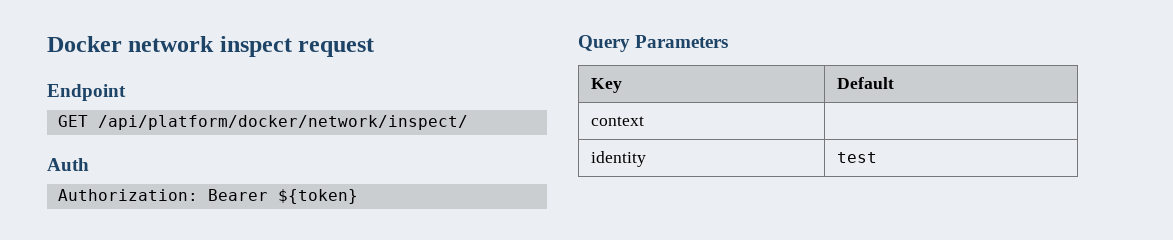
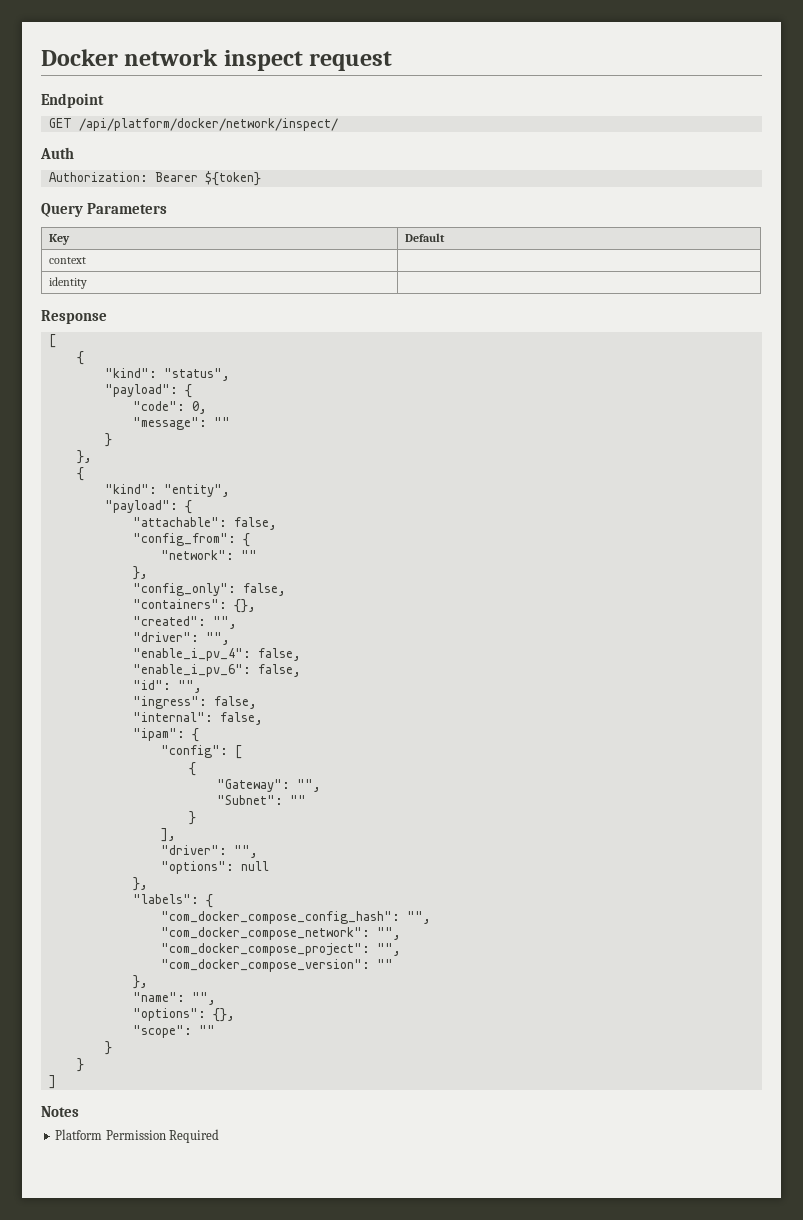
- identity | test
+ identity |
+ Response
+ [
+ {
+ "kind": "status",
+ "payload": {
+ "code": 0,
+ "message": ""
+ }
+ },
+ {
+ "kind": "entity",
+ "payload": {
+ "attachable": false,
+ "config_from": {
+ "network": ""
+ },
+ "config_only": false,
+ "containers": {},
+ "created": "",
+ "driver": "",
+ "enable_i_pv_4": false,
+ "enable_i_pv_6": false,
+ "id": "",
+ "ingress": false,
+ "internal": false,
+ "ipam": {
+ "config": [
+ {
+ "Gateway": "",
+ "Subnet": ""
+ }
+ ],
+ "driver": "",
+ "options": null
+ },
+ "labels": {
+ "com_docker_compose_config_hash": "",
+ "com_docker_compose_network": "",
+ "com_docker_compose_project": "",
+ "com_docker_compose_version": ""
+ },
+ "name": "",
+ "options": {},
+ "scope": ""
+ }
+ }
+ ]
+ Notes
+ Platform Permission Required

